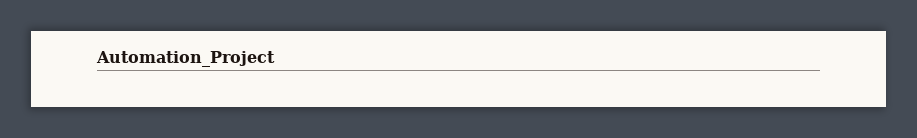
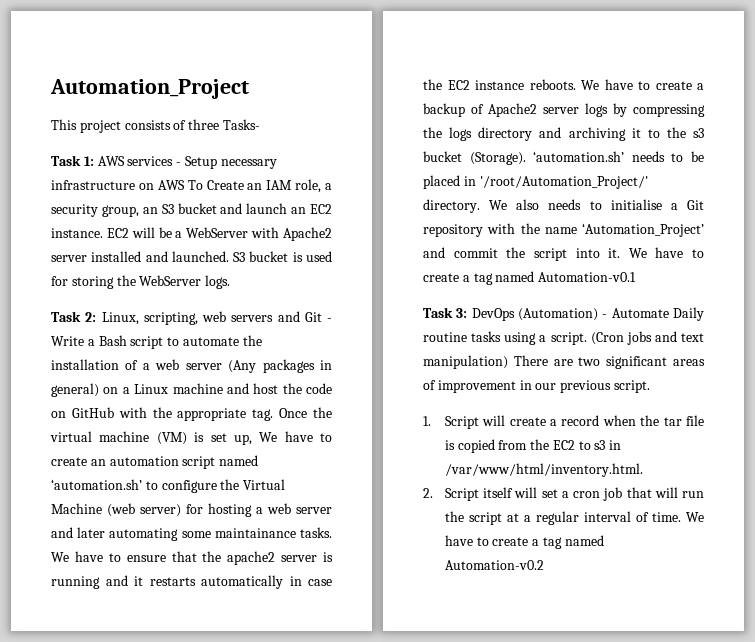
+ This project consists of three Tasks-
+ Task 1: AWS services - Setup necessary infrastructure on AWS To Create an IAM role, a security group, an S3 bucket and launch an EC2 instance. EC2 will be a WebServer with Apache2 server installed and launched. S3 bucket is used for storing the WebServer logs.
+ Task 2: Linux, scripting, web servers and Git - Write a Bash script to automate the installation of a web server (Any packages in general) on a Linux machine and host the code on GitHub with the appropriate tag. Once the virtual machine (VM) is set up, We have to create an automation script named ‘automation.sh’ to configure the Virtual Machine (web server) for hosting a web server and later automating some maintainance tasks. We have to ensure that the apache2 server is running and it restarts automatically in case the EC2 instance reboots. We have to create a backup of Apache2 server logs by compressing the logs directory and archiving it to the s3 bucket (Storage). ‘automation.sh’ needs to be placed in '/root/Automation_Project/' directory. We also needs to initialise a Git repository with the name ‘Automation_Project’ and commit the script into it. We have to create a tag named Automation-v0.1
+ Task 3: DevOps (Automation) - Automate Daily routine tasks using a script. (Cron jobs and text manipulation) There are two significant areas of improvement in our previous script.
+ 1. Script will create a record when the tar file is copied from the EC2 to s3 in /var/www/html/inventory.html.
+ 2. Script itself will set a cron job that will run the script at a regular interval of time. We have to create a tag named Automation-v0.2

